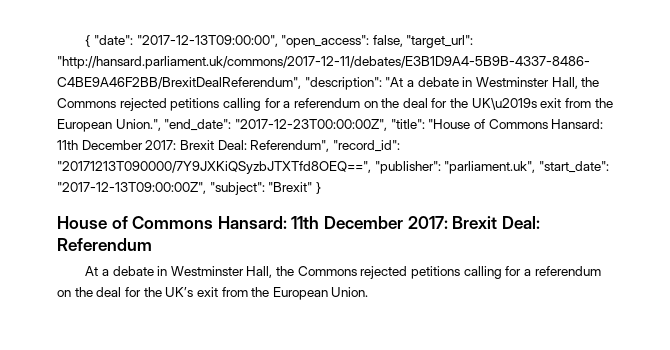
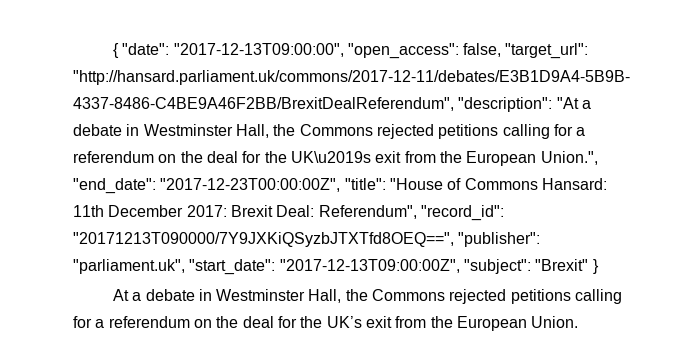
- House of Commons Hansard: 11th December 2017: Brexit Deal: Referendum

